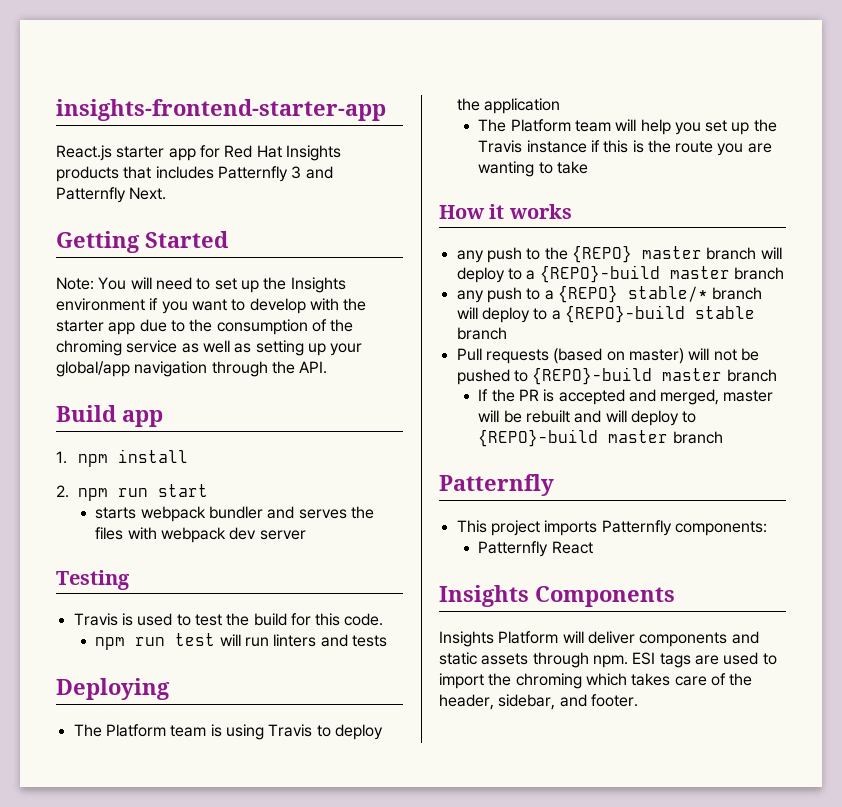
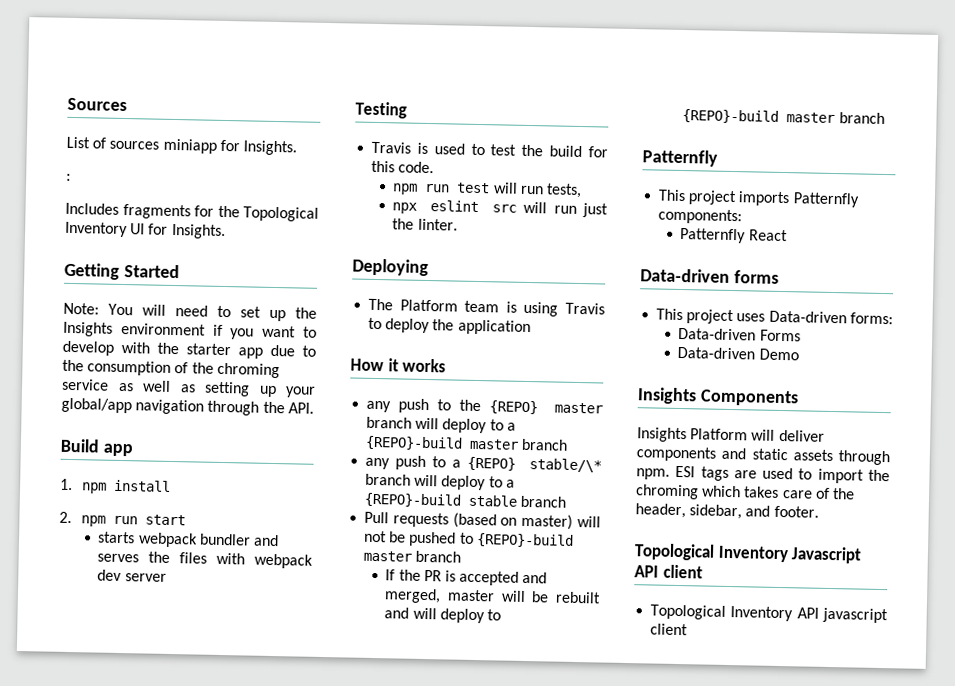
- insights-frontend-starter-app
- React.js starter app for Red Hat Insights products that includes Patternfly 3 and Patternfly Next.
+ Sources
+ List of sources miniapp for Insights.
+ :
+ Includes fragments for the Topological Inventory UI for Insights.
- npm run test will run linters and tests
+ npm run test will run tests,
+ npx eslint src will run just the linter.
- The Platform team will help you set up the Travis instance if this is the route you are wanting to take
- any push to a {REPO} stable/* branch will deploy to a {REPO}-build stable branch
+ any push to a {REPO} stable/\* branch will deploy to a {REPO}-build stable branch
+ Data-driven forms
+ This project uses Data-driven forms:
+ Data-driven Forms
+ Data-driven Demo
+ Topological Inventory Javascript API client
+ Topological Inventory API javascript client

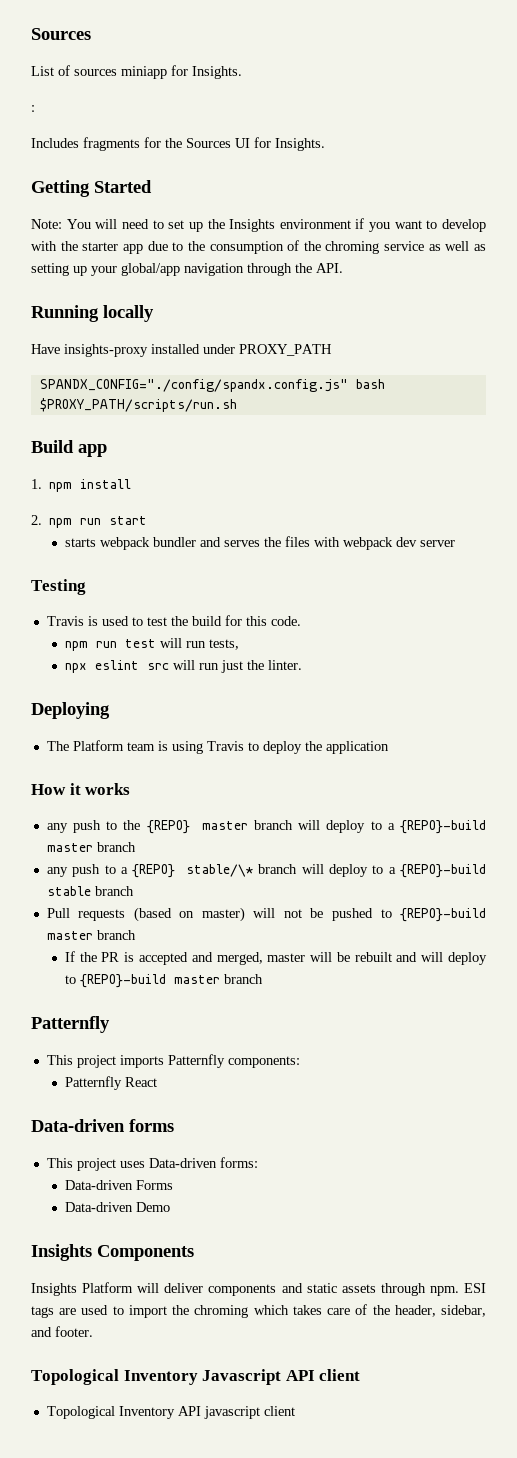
- Includes fragments for the Topological Inventory UI for Insights.
+ Includes fragments for the Sources UI for Insights.
+ Running locally
+ Have insights-proxy installed under PROXY_PATH
+ SPANDX_CONFIG="./config/spandx.config.js" bash $PROXY_PATH/scripts/run.sh

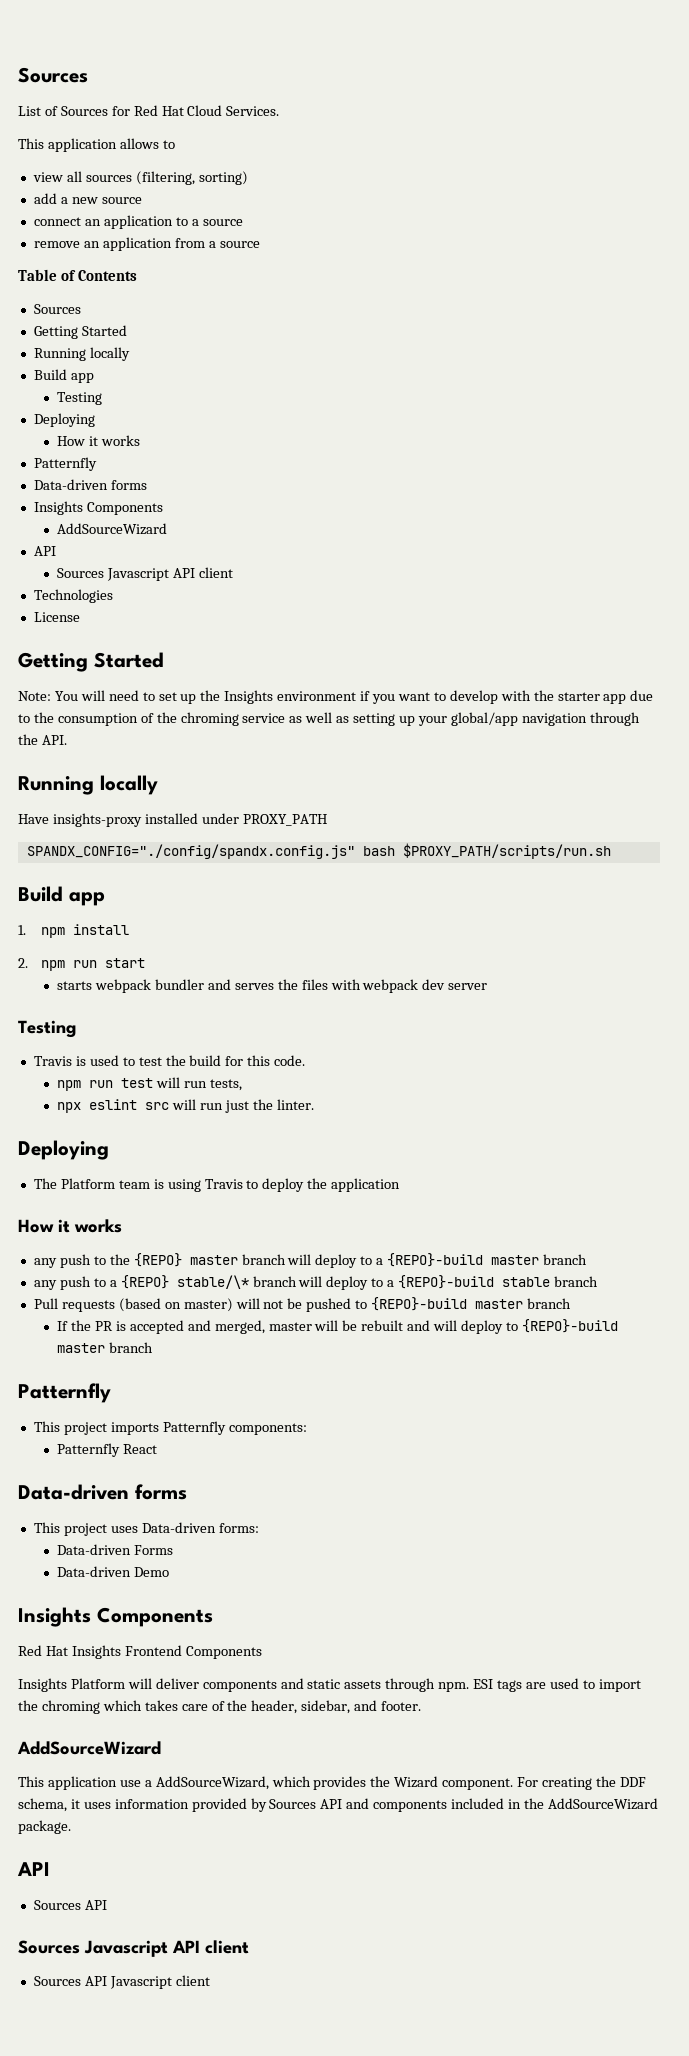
- List of sources miniapp for Insights.
- :
- Includes fragments for the Sources UI for Insights.
+ List of Sources for Red Hat Cloud Services.
+ This application allows to
+ view all sources (filtering, sorting)
+ add a new source
+ connect an application to a source
+ remove an application from a source
+ Table of Contents
+ Sources
+ Getting Started
+ Running locally
+ Build app
+ Testing
+ Deploying
+ How it works
+ Patternfly
+ Data-driven forms
+ Insights Components
+ AddSourceWizard
+ API
+ Sources Javascript API client
+ Technologies
+ License
+ Red Hat Insights Frontend Components
  ESI tags are used to import the chroming which takes care of the header, sidebar, and footer.
- Topological Inventory Javascript API client
- Topological Inventory API javascript client
+ AddSourceWizard
+ This application use a AddSourceWizard, which provides the Wizard component. For creating the DDF schema, it uses information provided by Sources API and components included in the AddSourceWizard package.
+ API
+ Sources API
+ Sources Javascript API client
+ Sources API Javascript client

